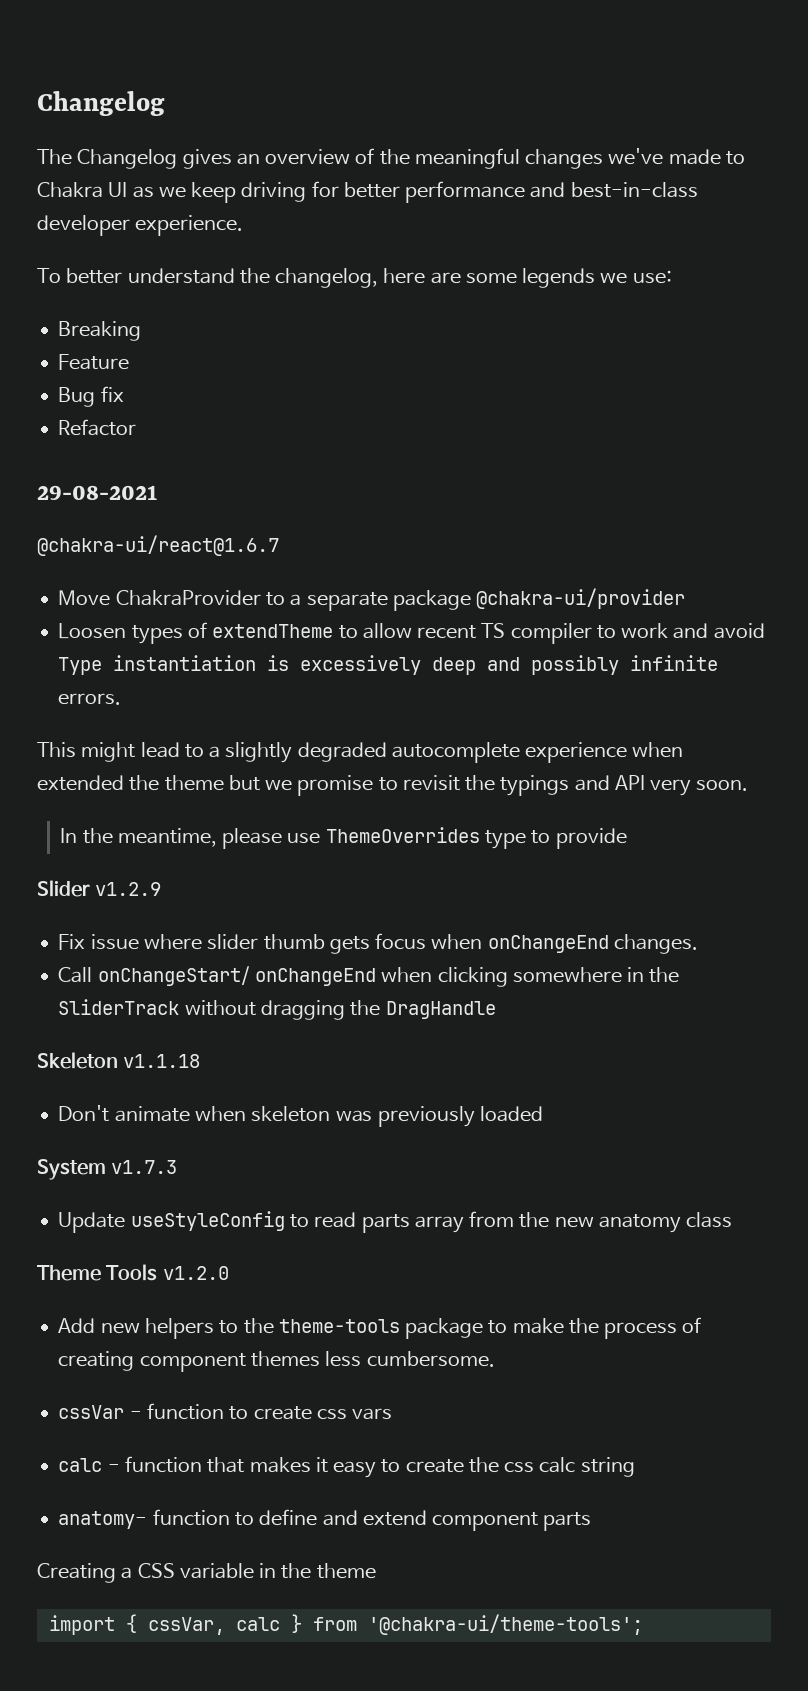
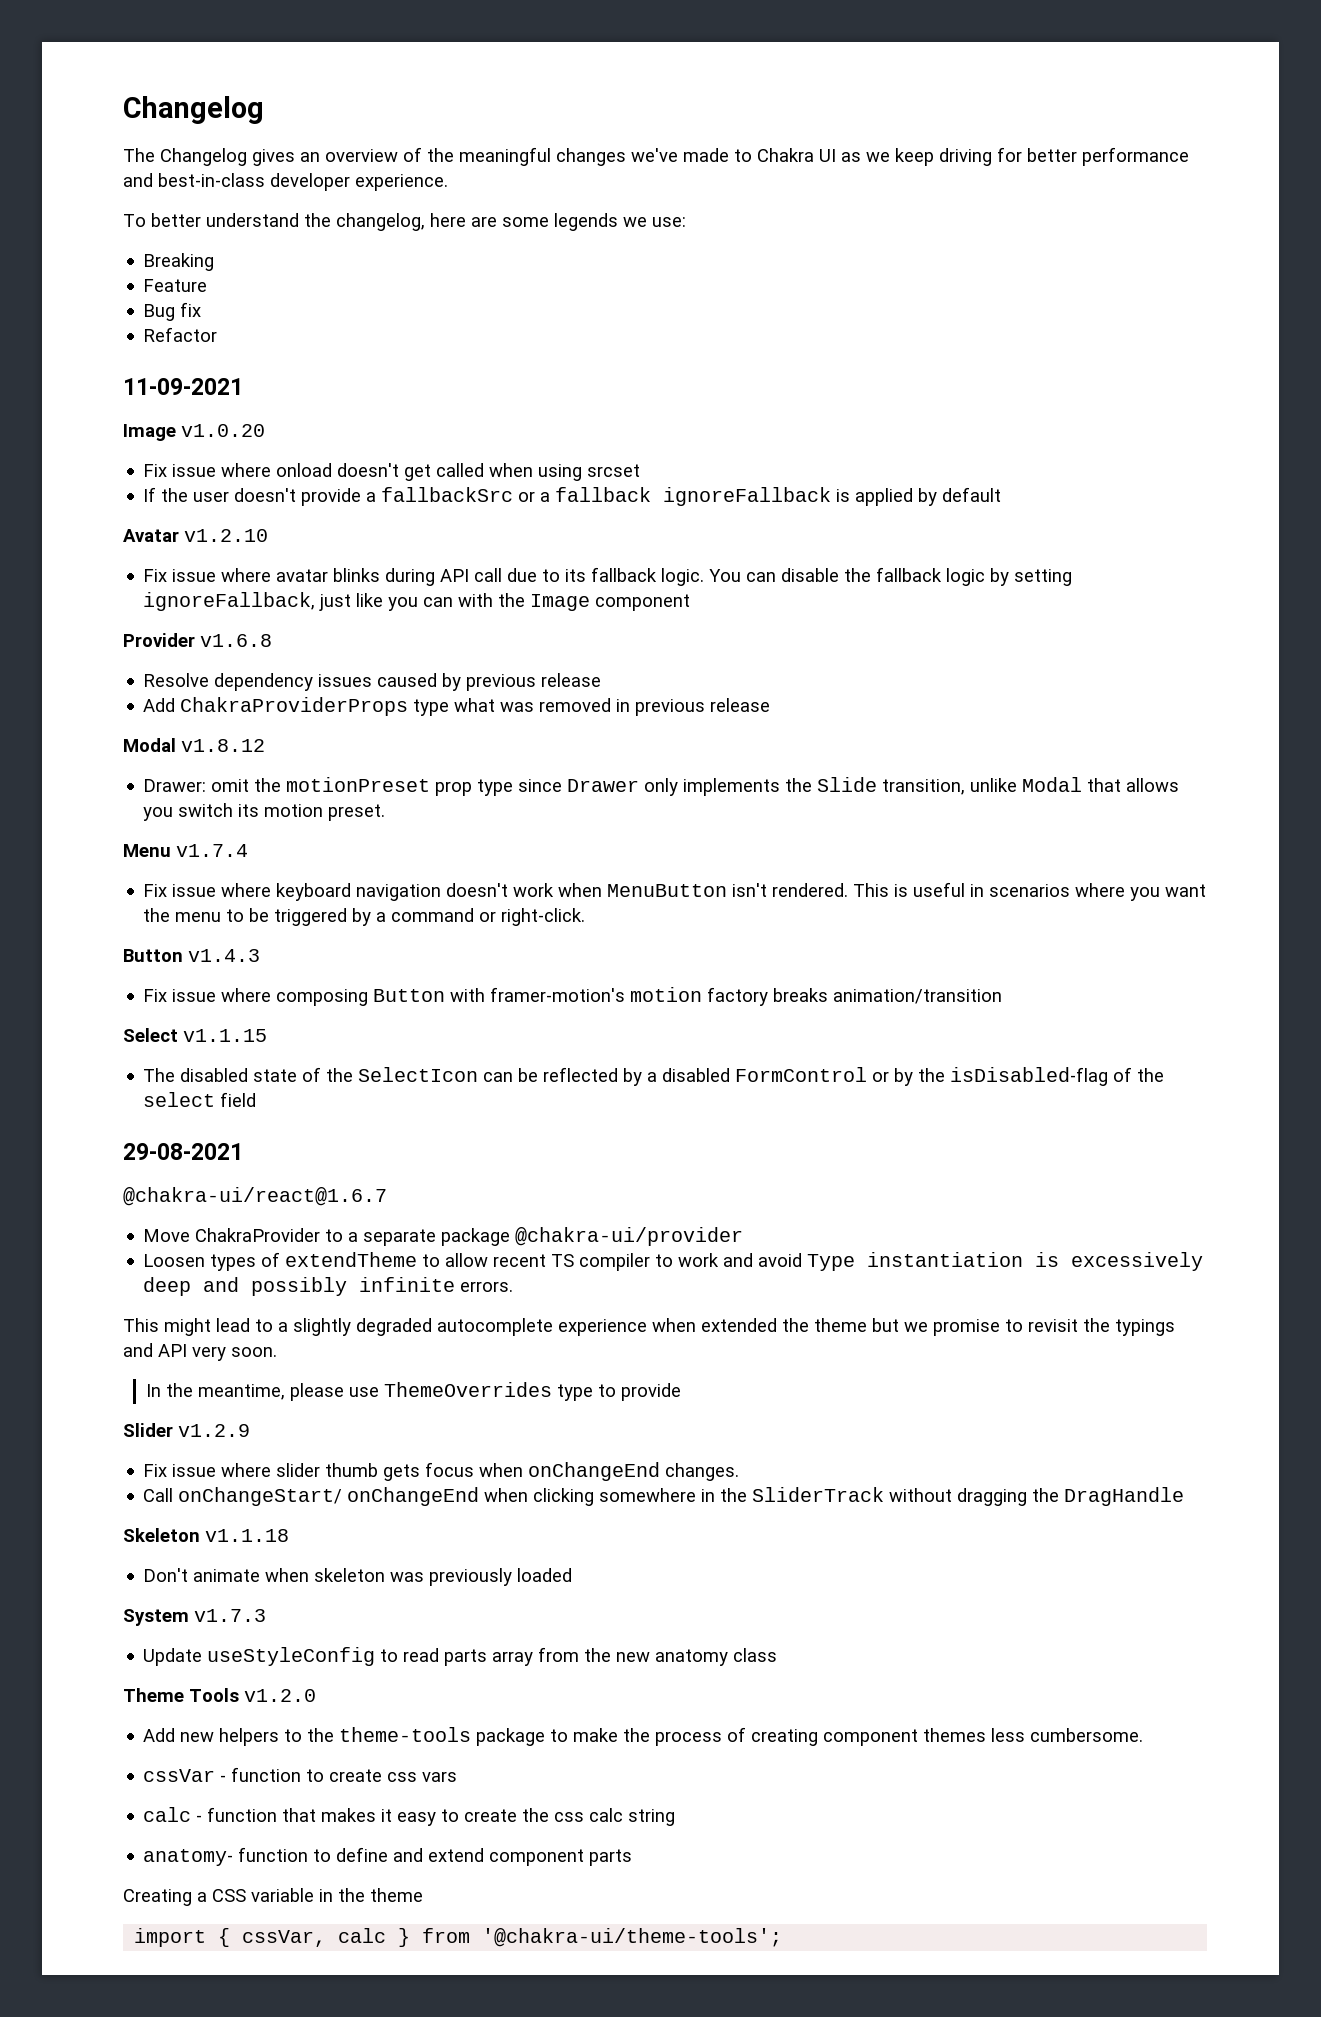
+ 11-09-2021
+ Image v1.0.20
+ Fix issue where onload doesn't get called when using srcset
+ If the user doesn't provide a fallbackSrc or a fallback ignoreFallback is applied by default
+ Avatar v1.2.10
+ Fix issue where avatar blinks during API call due to its fallback logic. You can disable the fallback logic by setting ignoreFallback, just like you can with the Image component
+ Provider v1.6.8
+ Resolve dependency issues caused by previous release
+ Add ChakraProviderProps type what was removed in previous release
+ Modal v1.8.12
+ Drawer: omit the motionPreset prop type since Drawer only implements the Slide transition, unlike Modal that allows you switch its motion preset.
+ Menu v1.7.4
+ Fix issue where keyboard navigation doesn't work when MenuButton isn't rendered. This is useful in scenarios where you want the menu to be triggered by a command or right-click.
+ Button v1.4.3
+ Fix issue where composing Button with framer-motion's motion factory breaks animation/transition
+ Select v1.1.15
+ The disabled state of the SelectIcon can be reflected by a disabled FormControl or by the isDisabled-flag of the select field

